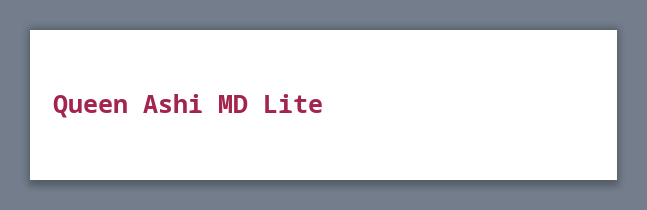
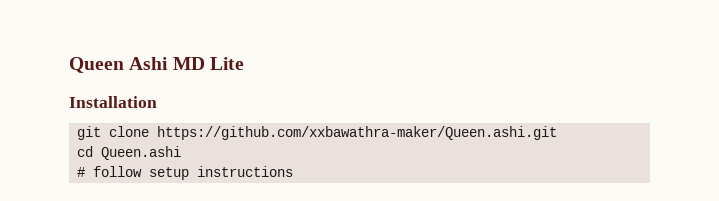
+ Installation
+ git clone https://github.com/xxbawathra-maker/Queen.ashi.git
+ cd Queen.ashi
+ # follow setup instructions

